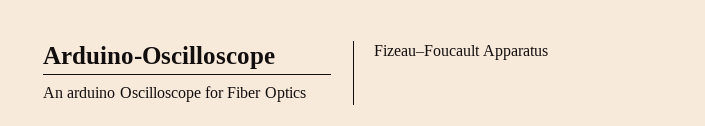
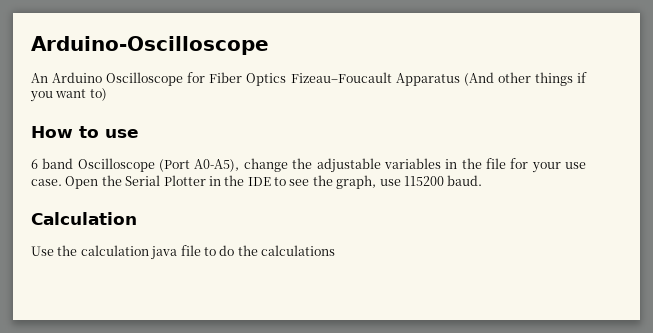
- An arduino Oscilloscope for Fiber Optics Fizeau–Foucault Apparatus
+ An Arduino Oscilloscope for Fiber Optics Fizeau–Foucault Apparatus (And other things if you want to)
+ How to use
+ 6 band Oscilloscope (Port A0-A5), change the adjustable variables in the file for your use case. Open the Serial Plotter in the IDE to see the graph, use 115200 baud.
+ Calculation
+ Use the calculation java file to do the calculations

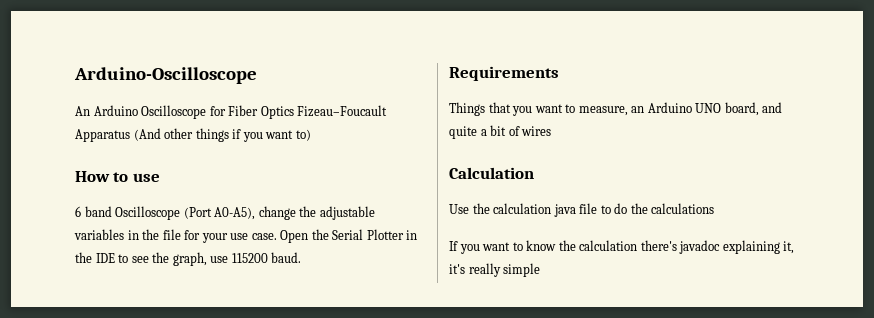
+ Requirements
+ Things that you want to measure, an Arduino UNO board, and quite a bit of wires
+ If you want to know the calculation there's javadoc explaining it, it's really simple

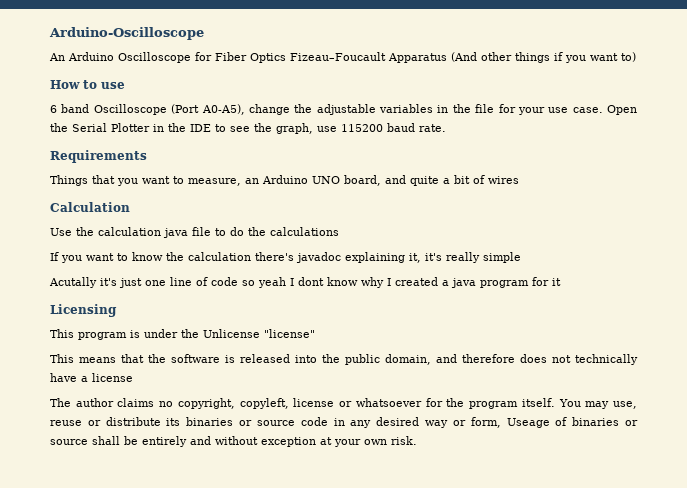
- Open the Serial Plotter in the IDE to see the graph, use 115200 baud.
+ Open the Serial Plotter in the IDE to see the graph, use 115200 baud rate.
+ Acutally it's just one line of code so yeah I dont know why I created a java program for it
+ Licensing
+ This program is under the Unlicense "license"
+ This means that the software is released into the public domain, and therefore does not technically have a license
+ The author claims no copyright, copyleft, license or whatsoever for the program itself. You may use, reuse or distribute its binaries or source code in any desired way or form, Useage of binaries or source shall be entirely and without exception at your own risk.

